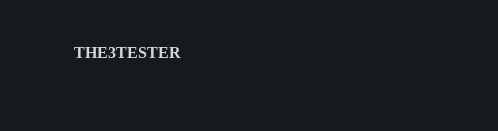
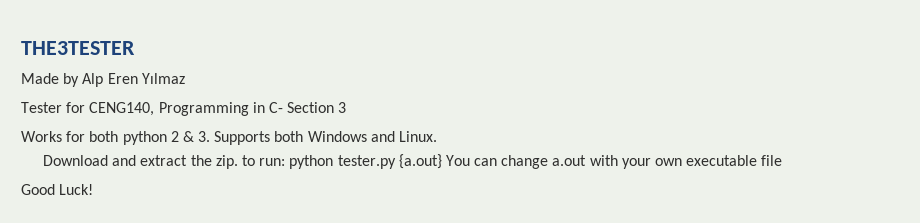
+ Made by Alp Eren Yılmaz
+ Tester for CENG140, Programming in C- Section 3
+ Works for both python 2 & 3. Supports both Windows and Linux.
+ Download and extract the zip. to run: python tester.py {a.out} You can change a.out with your own executable file
+ Good Luck!

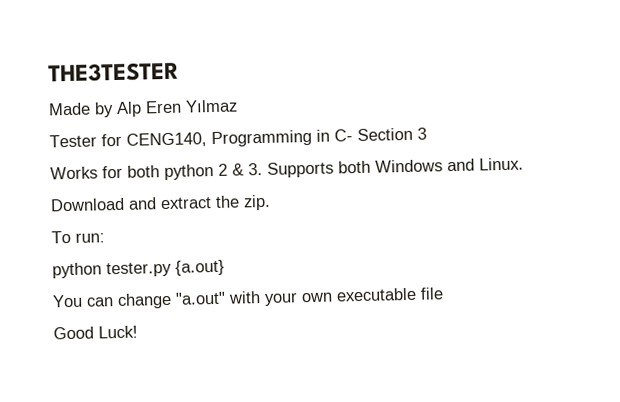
- Download and extract the zip. to run: python tester.py {a.out} You can change a.out with your own executable file
+ Download and extract the zip.
+ To run:
+ python tester.py {a.out}
+ You can change "a.out" with your own executable file

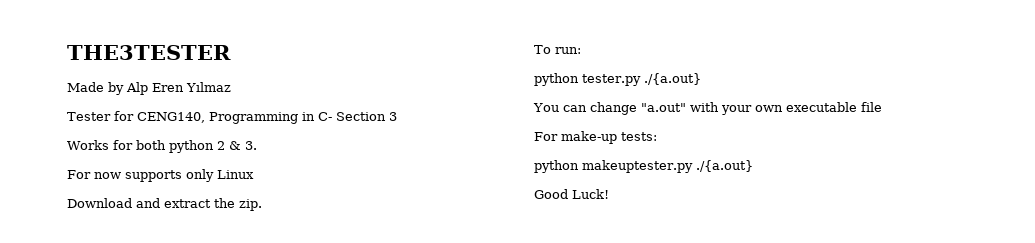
- Works for both python 2 & 3. Supports both Windows and Linux.
+ Works for both python 2 & 3.
+ For now supports only Linux
- python tester.py {a.out}
+ python tester.py ./{a.out}
+ For make-up tests:
+ python makeuptester.py ./{a.out}

